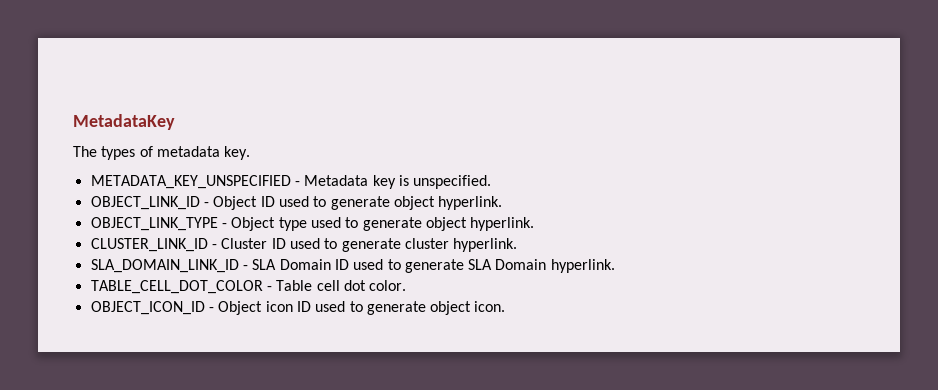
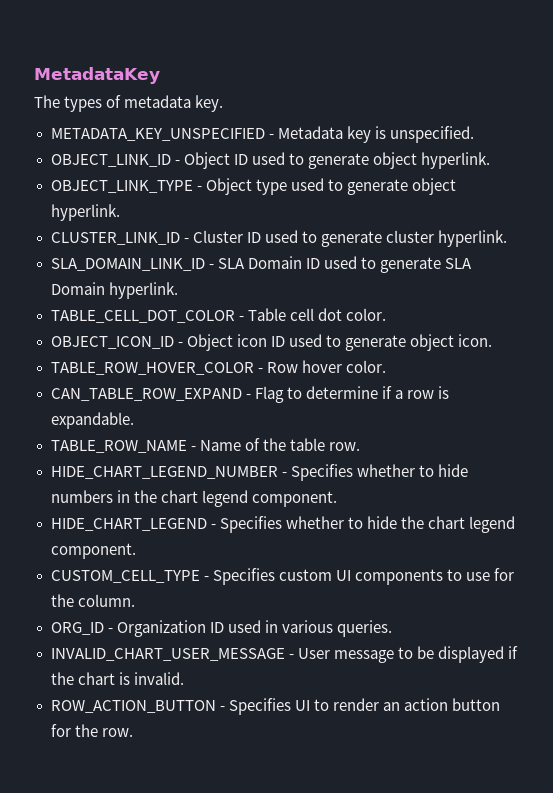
+ TABLE_ROW_HOVER_COLOR - Row hover color.
+ CAN_TABLE_ROW_EXPAND - Flag to determine if a row is expandable.
+ TABLE_ROW_NAME - Name of the table row.
+ HIDE_CHART_LEGEND_NUMBER - Specifies whether to hide numbers in the chart legend component.
+ HIDE_CHART_LEGEND - Specifies whether to hide the chart legend component.
+ CUSTOM_CELL_TYPE - Specifies custom UI components to use for the column.
+ ORG_ID - Organization ID used in various queries.
+ INVALID_CHART_USER_MESSAGE - User message to be displayed if the chart is invalid.
+ ROW_ACTION_BUTTON - Specifies UI to render an action button for the row.

